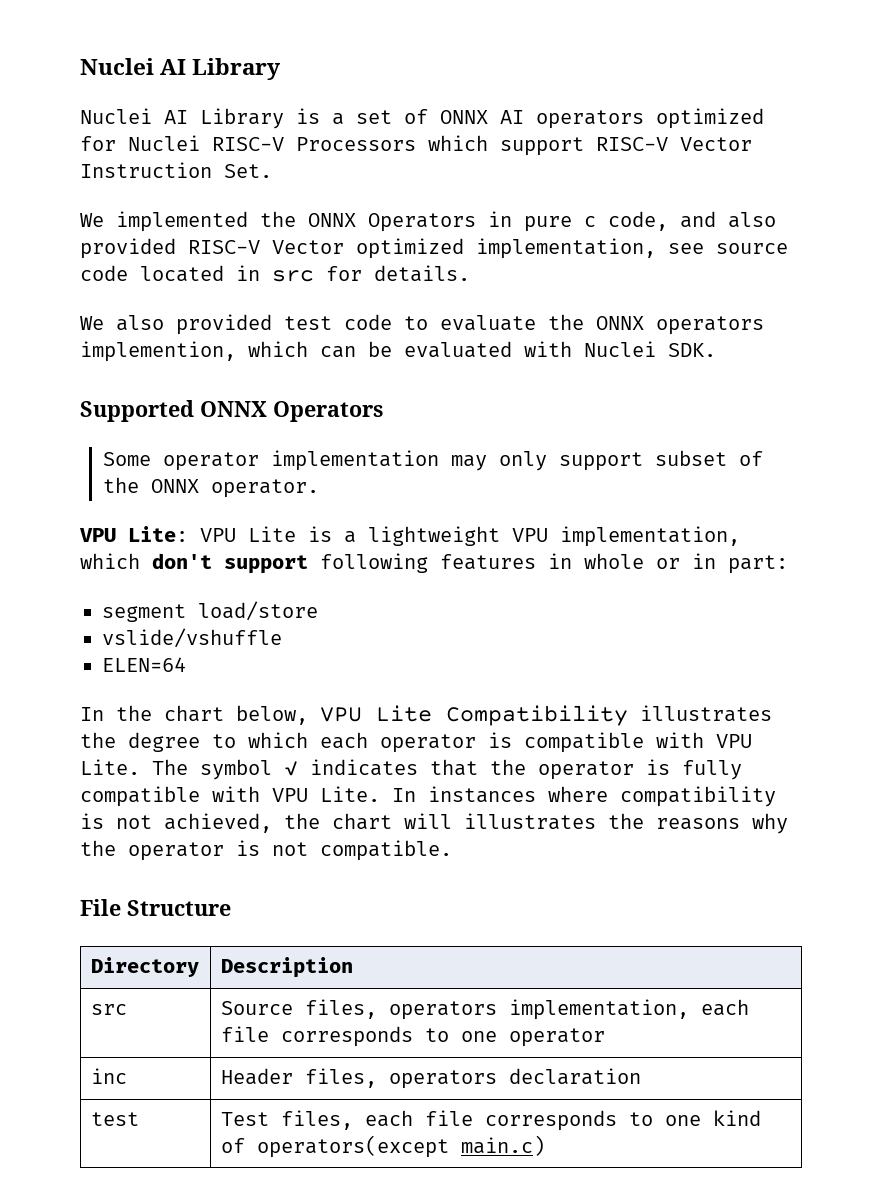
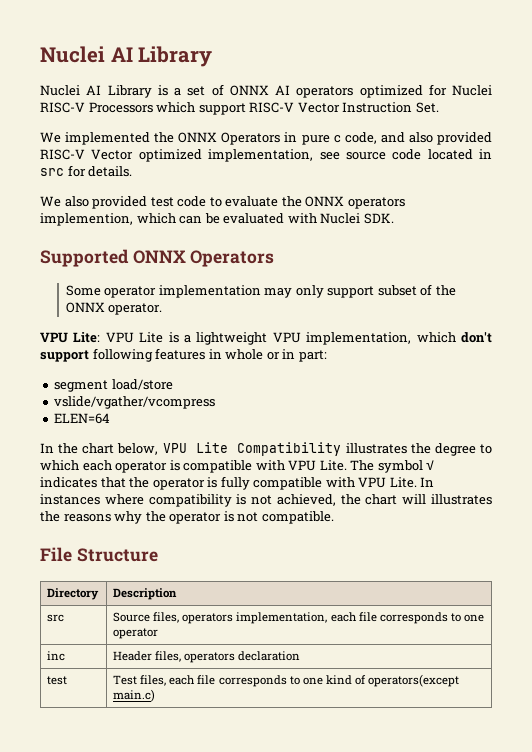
- vslide/vshuffle
+ vslide/vgather/vcompress

